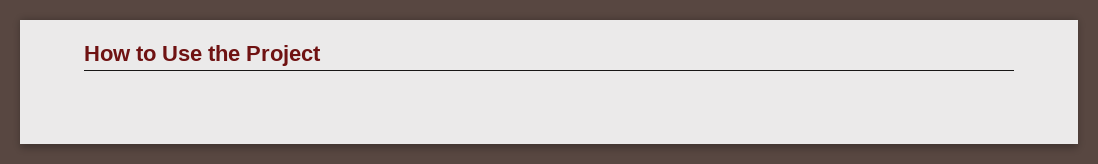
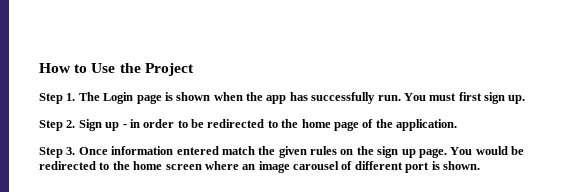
+ Step 1. The Login page is shown when the app has successfully run. You must first sign up.
+ Step 2. Sign up - in order to be redirected to the home page of the application.
+ Step 3. Once information entered match the given rules on the sign up page. You would be redirected to the home screen where an image carousel of different port is shown.

